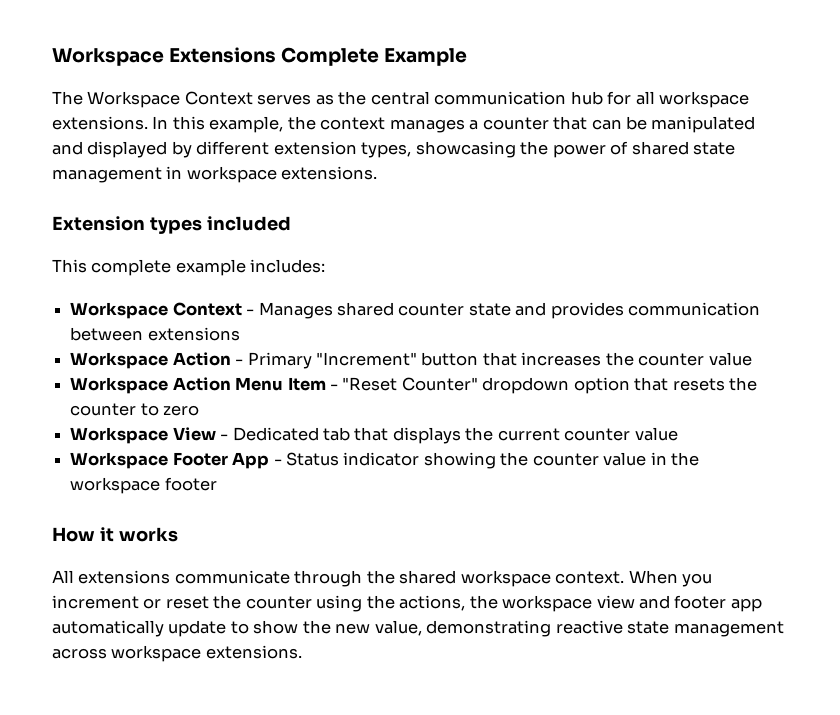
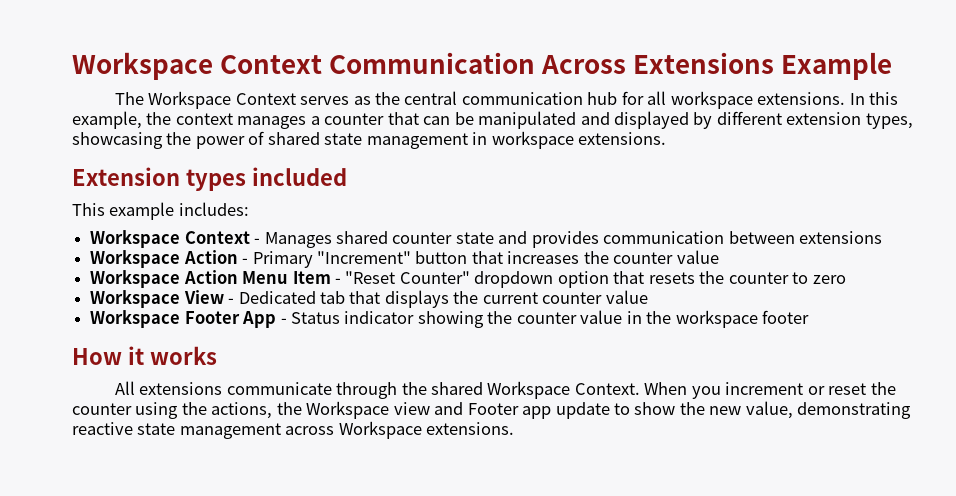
- Workspace Extensions Complete Example
+ Workspace Context Communication Across Extensions Example
- This complete example includes:
+ This example includes:
- All extensions communicate through the shared workspace context.
+ All extensions communicate through the shared Workspace Context.
- When you increment or reset the counter using the actions, the workspace view and footer app automatically update to show the new value, demonstrating reactive state management across workspace extensions.
+ When you increment or reset the counter using the actions, the Workspace view and Footer app update to show the new value, demonstrating reactive state management across Workspace extensions.

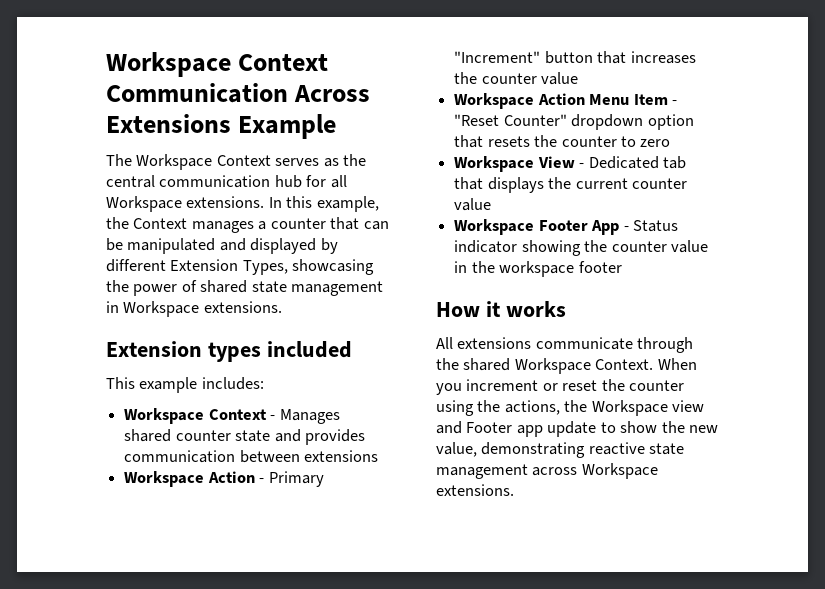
- The Workspace Context serves as the central communication hub for all workspace extensions.
+ The Workspace Context serves as the central communication hub for all Workspace extensions.
- In this example, the context manages a counter that can be manipulated and displayed by different extension types, showcasing the power of shared state management in workspace extensions.
+ In this example, the Context manages a counter that can be manipulated and displayed by different Extension Types, showcasing the power of shared state management in Workspace extensions.

